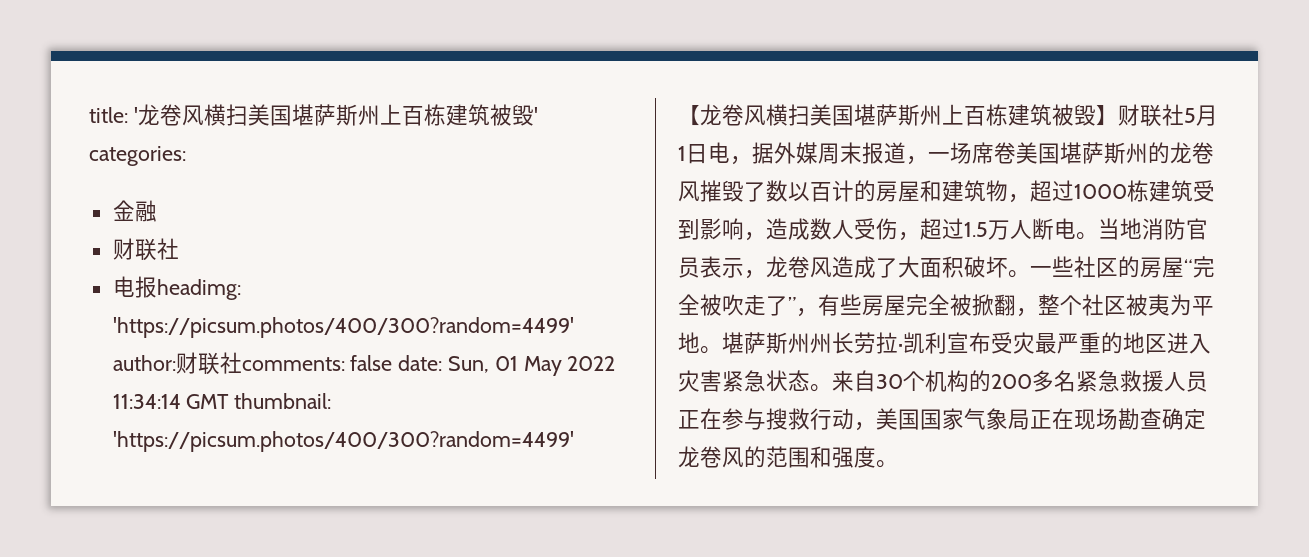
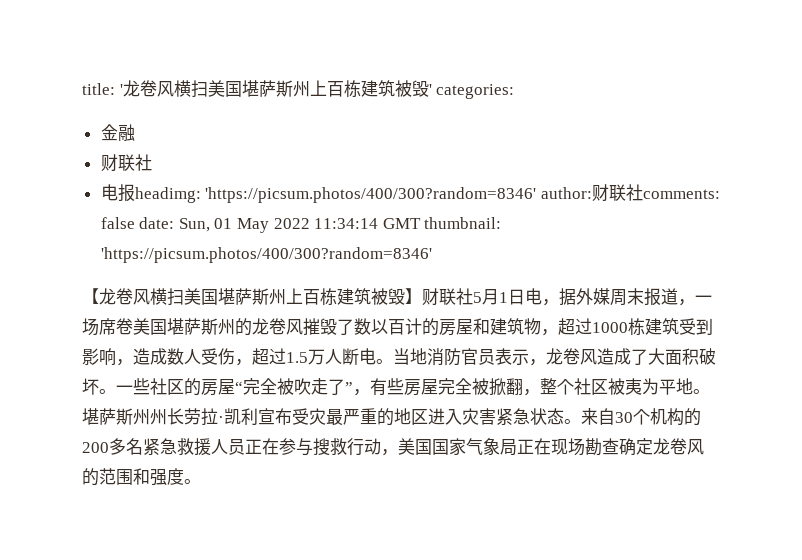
- 电报headimg: 'https://picsum.photos/400/300?random=4499' author:财联社comments: false date: Sun, 01 May 2022 11:34:14 GMT thumbnail: 'https://picsum.photos/400/300?random=4499'
+ 电报headimg: 'https://picsum.photos/400/300?random=8346' author:财联社comments: false date: Sun, 01 May 2022 11:34:14 GMT thumbnail: 'https://picsum.photos/400/300?random=8346'

